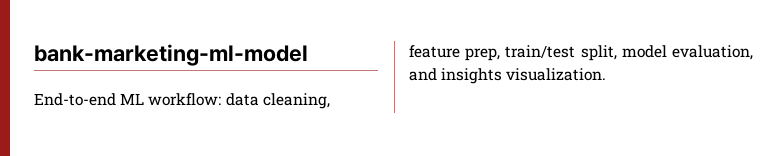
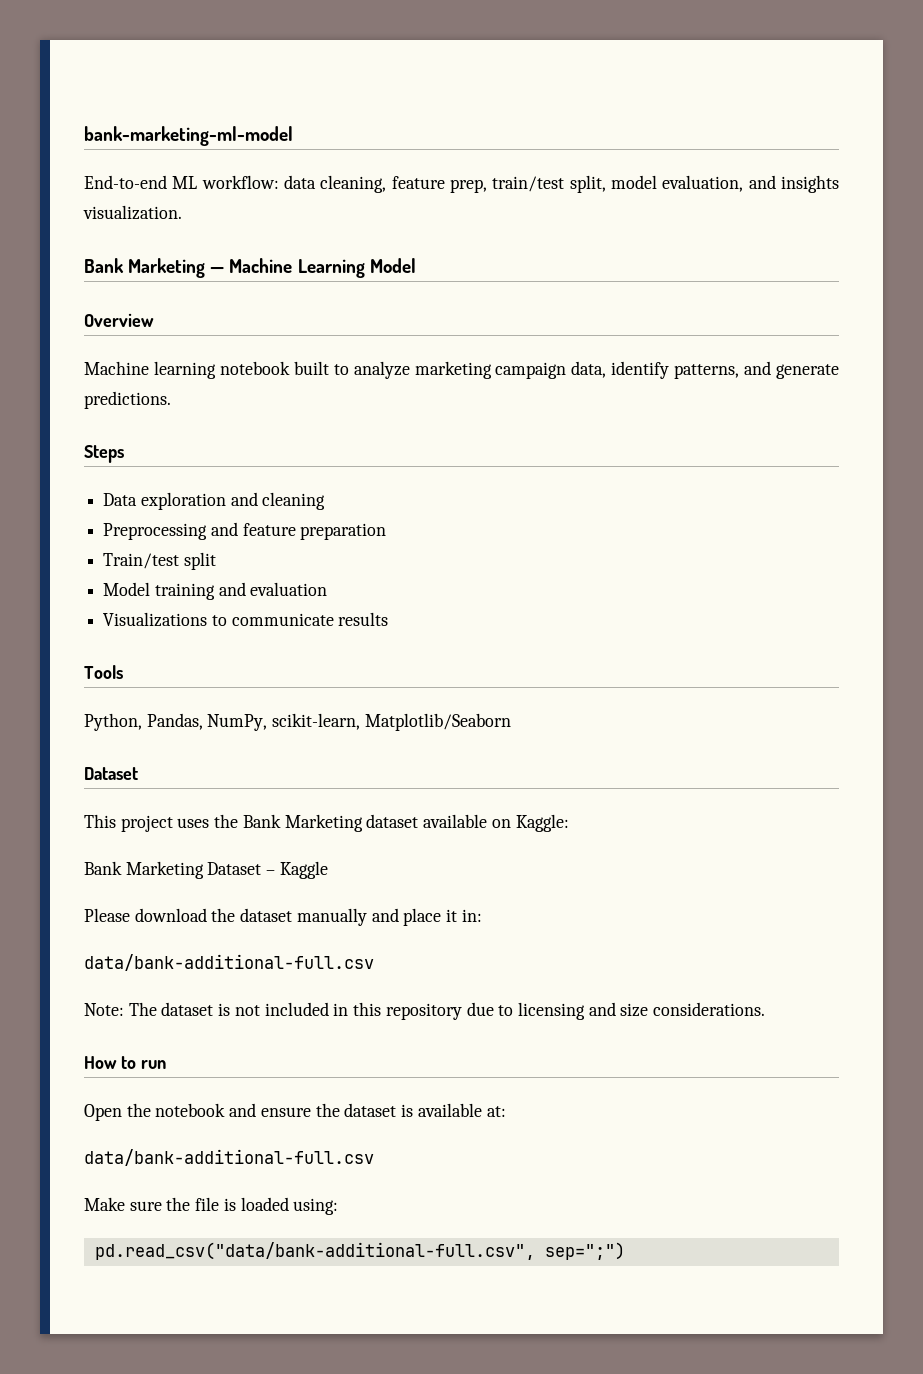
+ Bank Marketing — Machine Learning Model
+ Overview
+ Machine learning notebook built to analyze marketing campaign data, identify patterns, and generate predictions.
+ Steps
+ Data exploration and cleaning
+ Preprocessing and feature preparation
+ Train/test split
+ Model training and evaluation
+ Visualizations to communicate results
+ Tools
+ Python, Pandas, NumPy, scikit-learn, Matplotlib/Seaborn
+ Dataset
+ This project uses the Bank Marketing dataset available on Kaggle:
+ Bank Marketing Dataset – Kaggle
+ Please download the dataset manually and place it in:
+ data/bank-additional-full.csv
+ Note: The dataset is not included in this repository due to licensing and size considerations.
+ How to run
+ Open the notebook and ensure the dataset is available at:
+ data/bank-additional-full.csv
+ Make sure the file is loaded using:
+ pd.read_csv("data/bank-additional-full.csv", sep=";")

